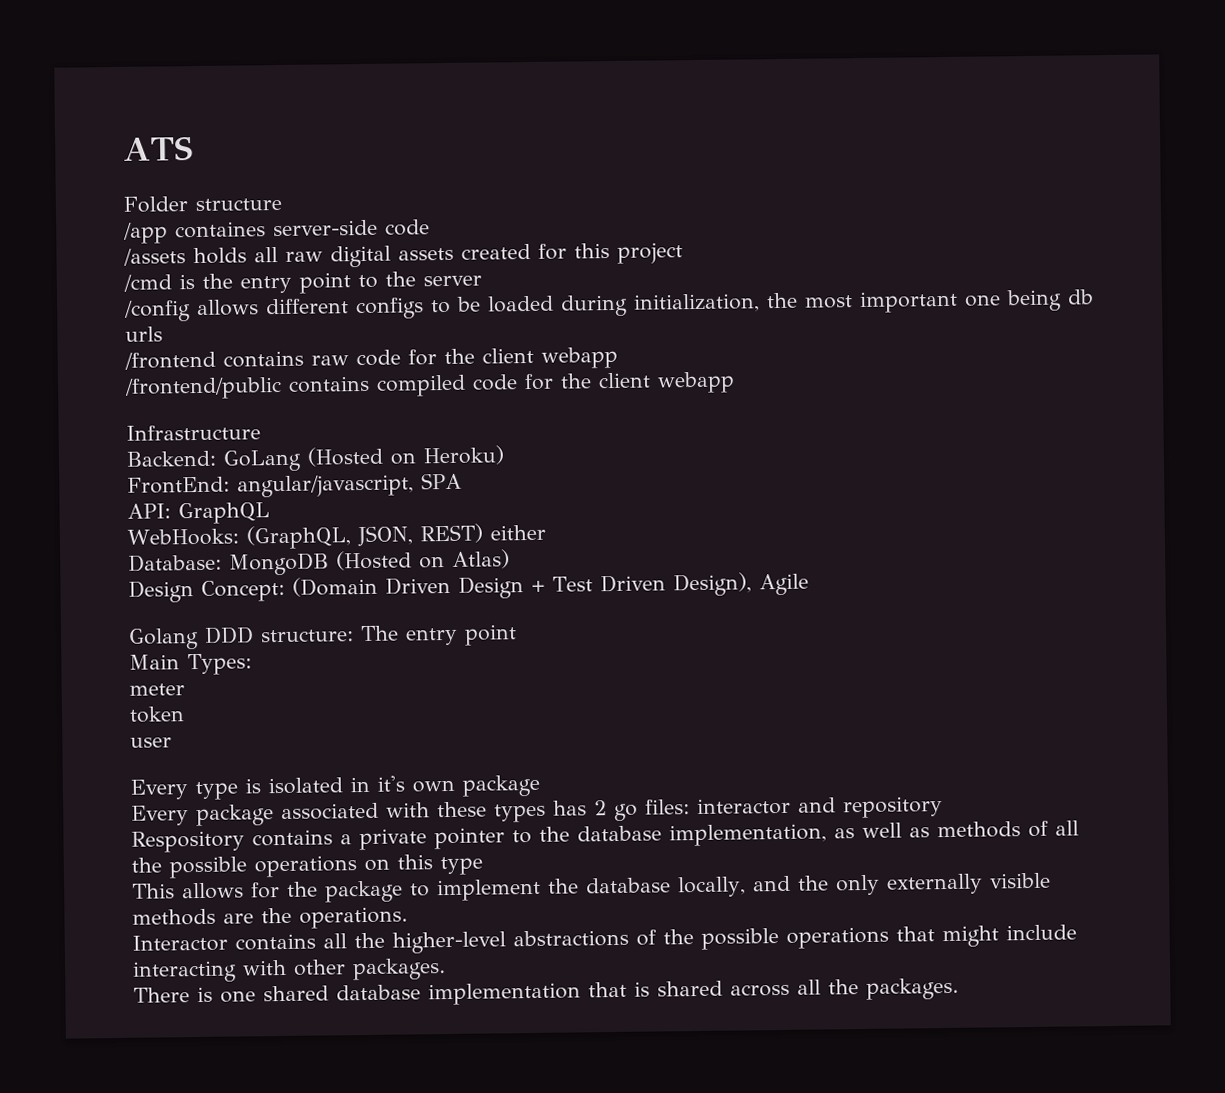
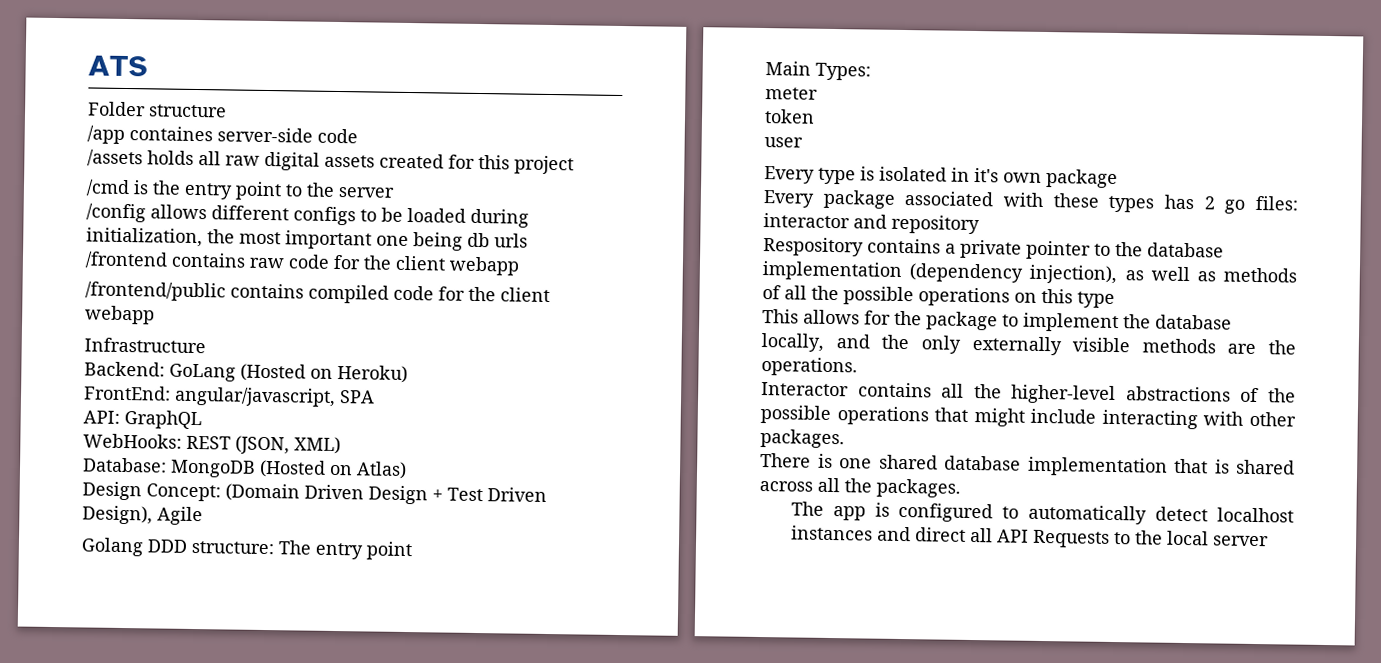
- WebHooks: (GraphQL, JSON, REST) either
+ WebHooks: REST (JSON, XML)
- Respository contains a private pointer to the database implementation, as well as methods of all the possible operations on this type
+ Respository contains a private pointer to the database implementation (dependency injection), as well as methods of all the possible operations on this type
+ The app is configured to automatically detect localhost instances and direct all API Requests to the local server

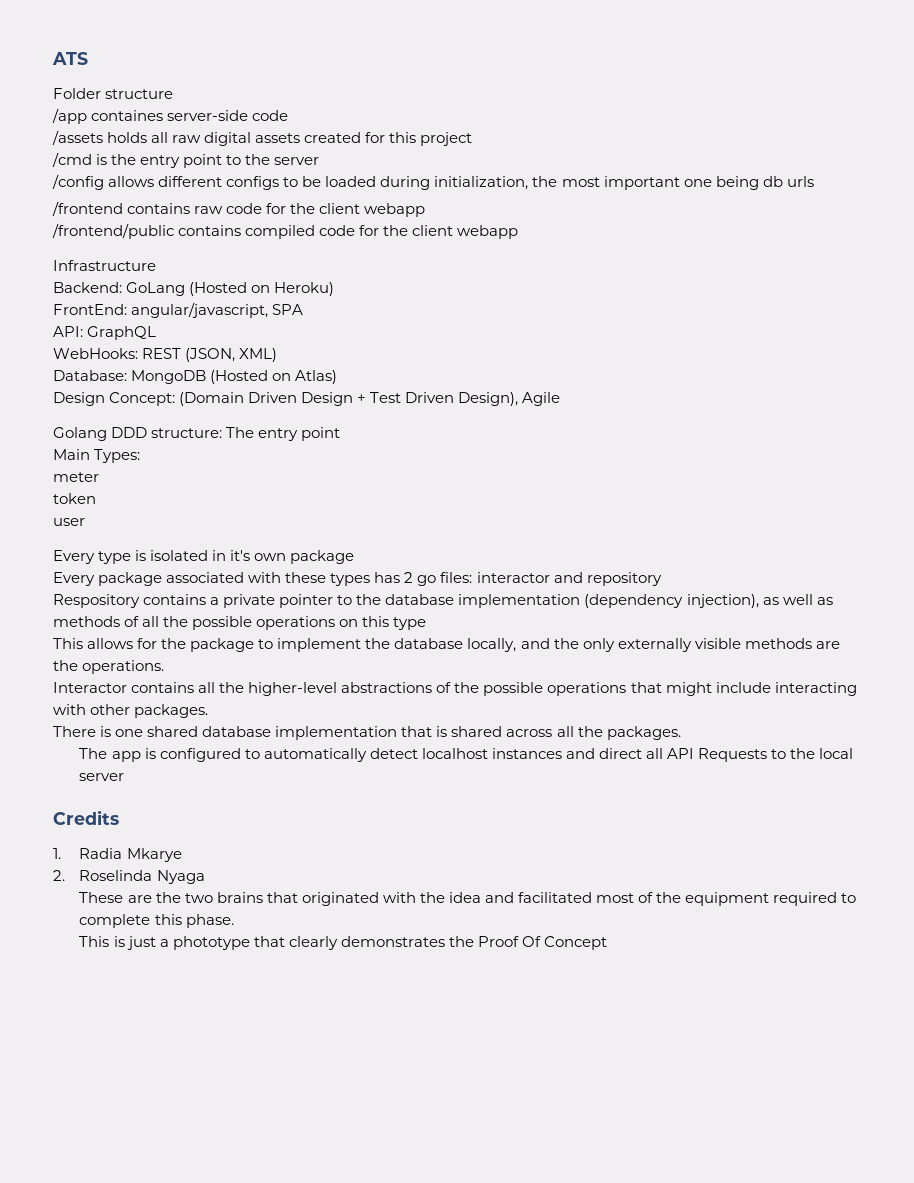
+ Credits
+ 1. Radia Mkarye
+ 2. Roselinda Nyaga
+ These are the two brains that originated with the idea and facilitated most of the equipment required to complete this phase.
+ This is just a phototype that clearly demonstrates the Proof Of Concept

